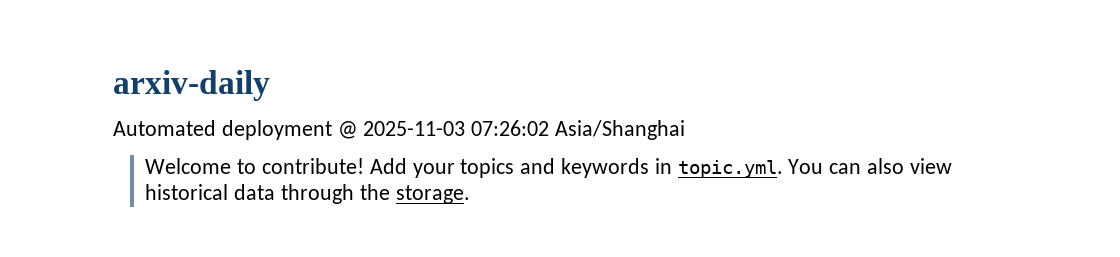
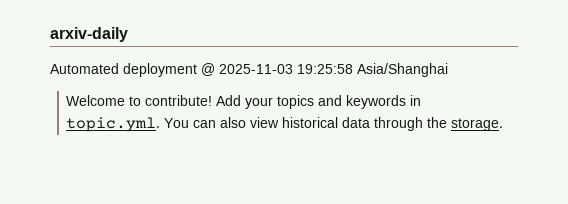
- Automated deployment @ 2025-11-03 07:26:02 Asia/Shanghai
+ Automated deployment @ 2025-11-03 19:25:58 Asia/Shanghai

